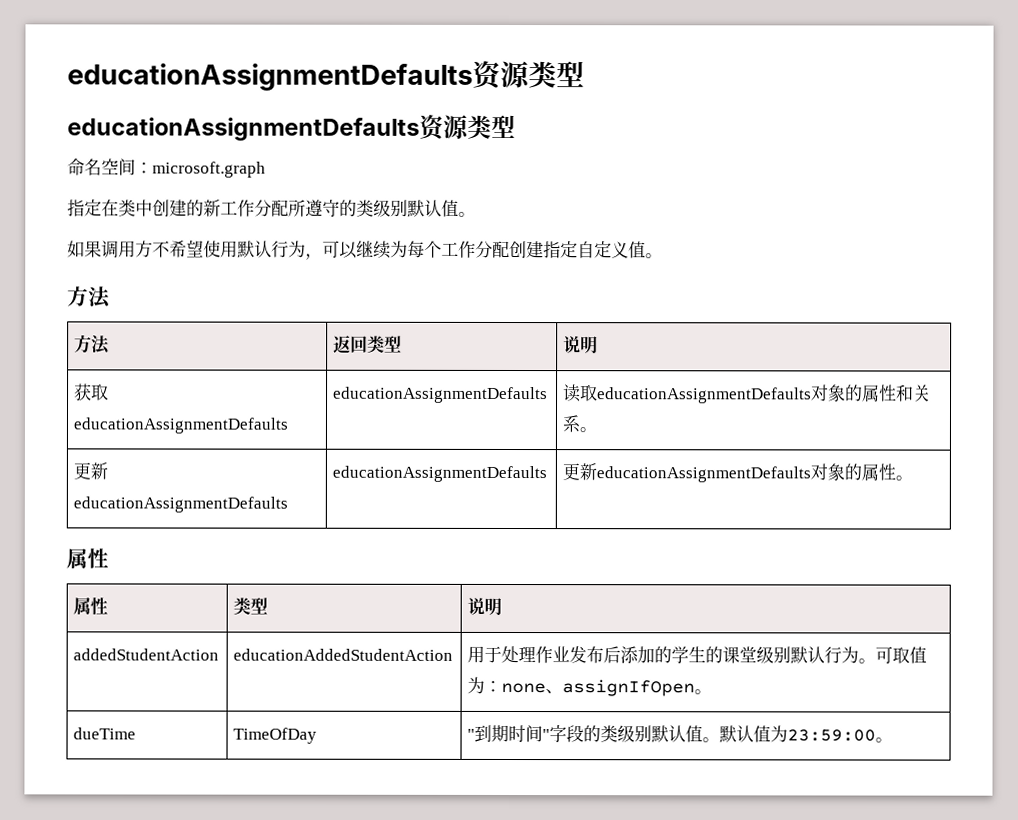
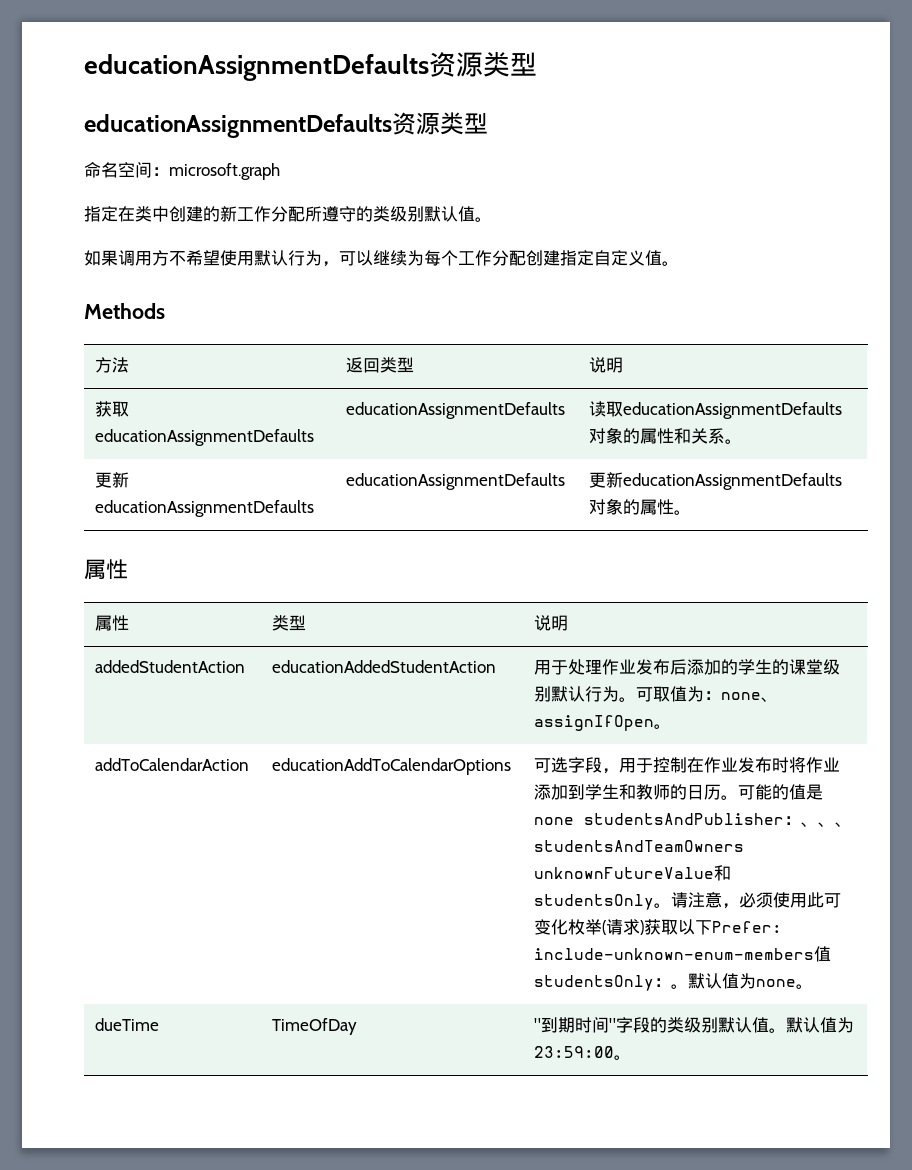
  如果调用方不希望使用默认行为，可以继续为每个工作分配创建指定自定义值。
- 方法
+ Methods
+ addToCalendarAction | educationAddToCalendarOptions | 可选字段，用于控制在作业发布时将作业添加到学生和教师的日历。可能的值是none studentsAndPublisher：、、、studentsAndTeamOwners unknownFutureValue和studentsOnly。请注意，必须使用此可变化枚举(请求)获取以下Prefer: include-unknown-enum-members值studentsOnly：。默认值为none。

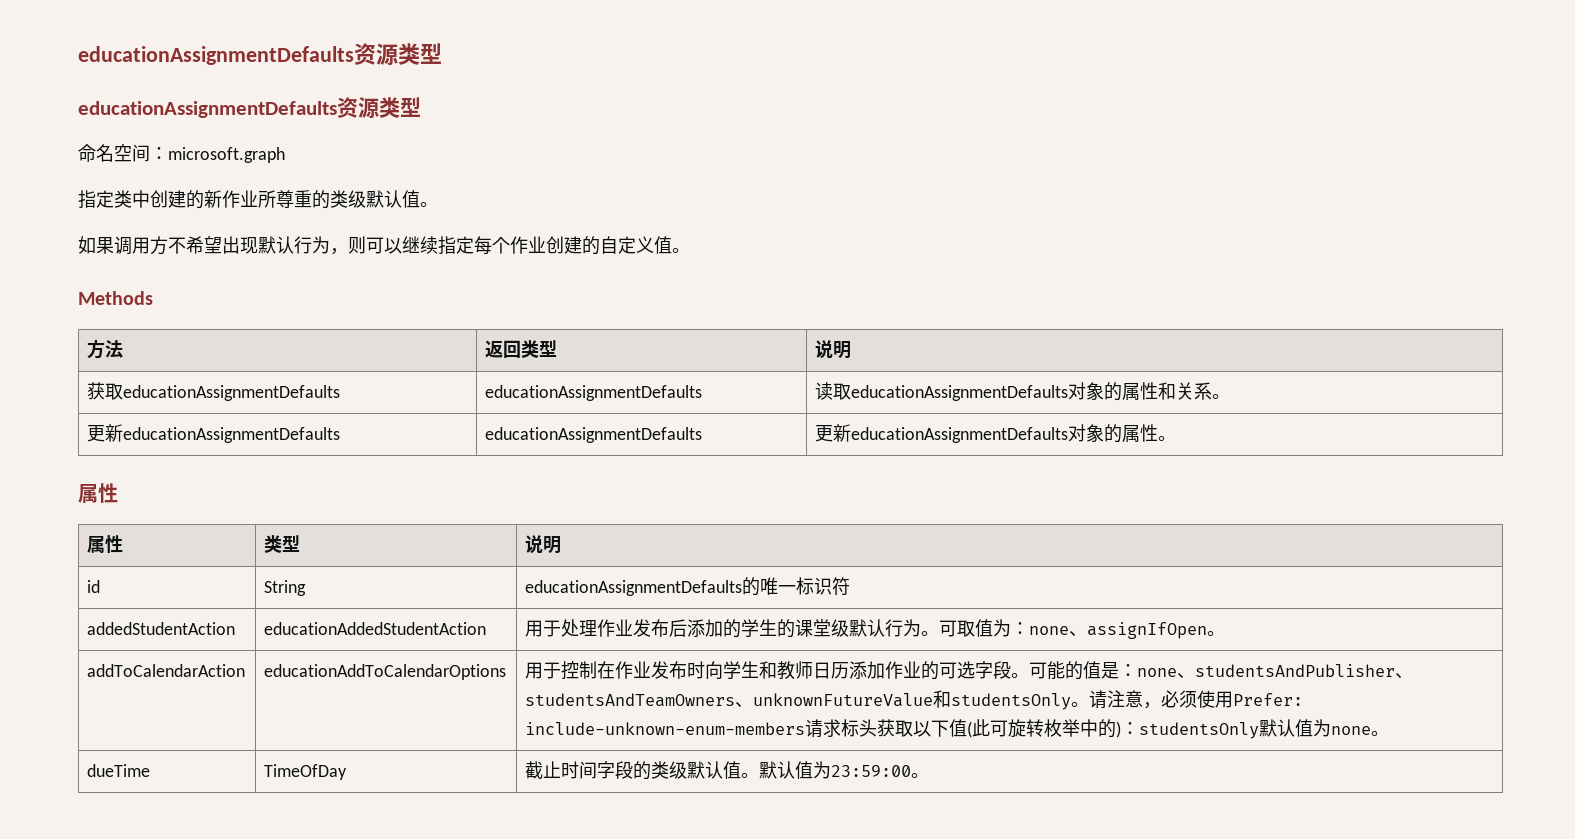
- 指定在类中创建的新工作分配所遵守的类级别默认值。
+ 指定类中创建的新作业所尊重的类级默认值。
- 如果调用方不希望使用默认行为，可以继续为每个工作分配创建指定自定义值。
+ 如果调用方不希望出现默认行为，则可以继续指定每个作业创建的自定义值。
+ id | String | educationAssignmentDefaults的唯一标识符
- addedStudentAction | educationAddedStudentAction | 用于处理作业发布后添加的学生的课堂级别默认行为。可取值为：none、assignIfOpen。
+ addedStudentAction | educationAddedStudentAction | 用于处理作业发布后添加的学生的课堂级默认行为。可取值为：none、assignIfOpen。
- 可选字段，用于控制在作业发布时将作业添加到学生和教师的日历。可能的值是none studentsAndPublisher：、、、studentsAndTeamOwners unknownFutureValue和studentsOnly。
+ 用于控制在作业发布时向学生和教师日历添加作业的可选字段。可能的值是：none、studentsAndPublisher、studentsAndTeamOwners、unknownFutureValue和studentsOnly。
- 请注意，必须使用此可变化枚举(请求)获取以下Prefer: include-unknown-enum-members值studentsOnly：。默认值为none。
+ 请注意，必须使用Prefer: include-unknown-enum-members请求标头获取以下值(此可旋转枚举中的)：studentsOnly默认值为none。
- dueTime | TimeOfDay | "到期时间"字段的类级别默认值。默认值为23:59:00。
+ dueTime | TimeOfDay | 截止时间字段的类级默认值。默认值为23:59:00。

